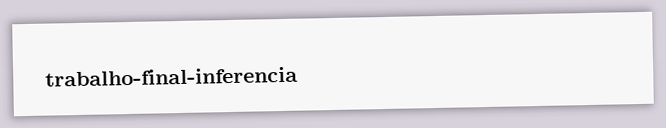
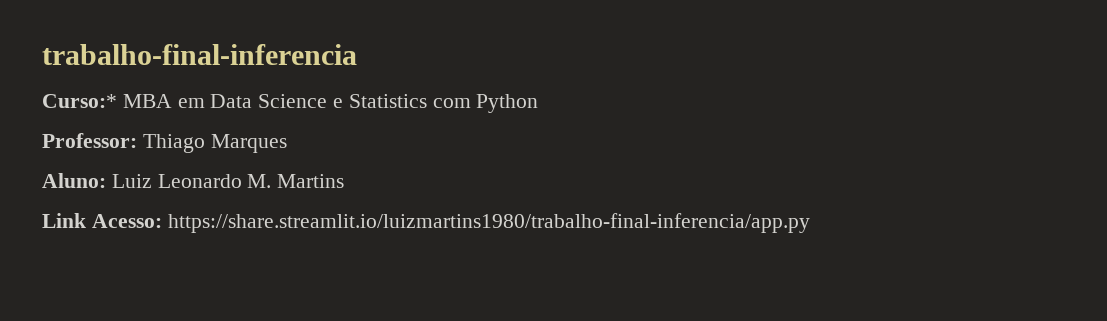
+ Curso:* MBA em Data Science e Statistics com Python
+ Professor: Thiago Marques
+ Aluno: Luiz Leonardo M. Martins
+ Link Acesso: https://share.streamlit.io/luizmartins1980/trabalho-final-inferencia/app.py

